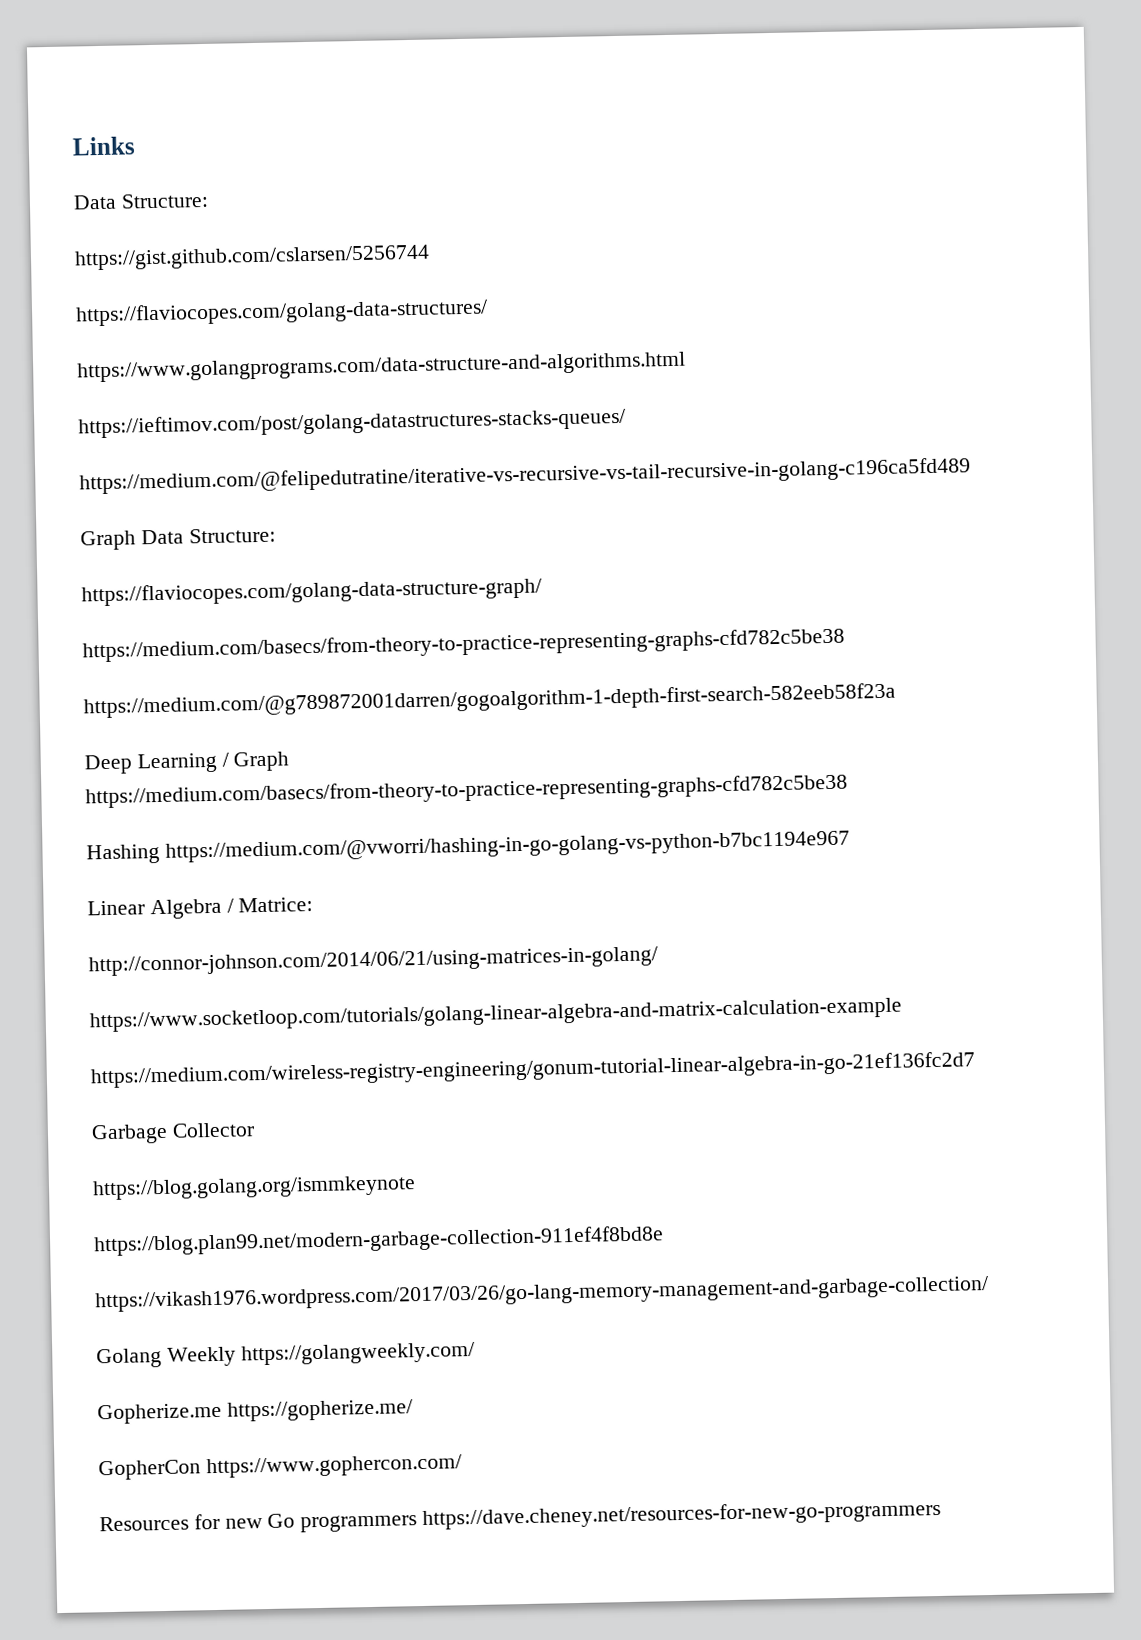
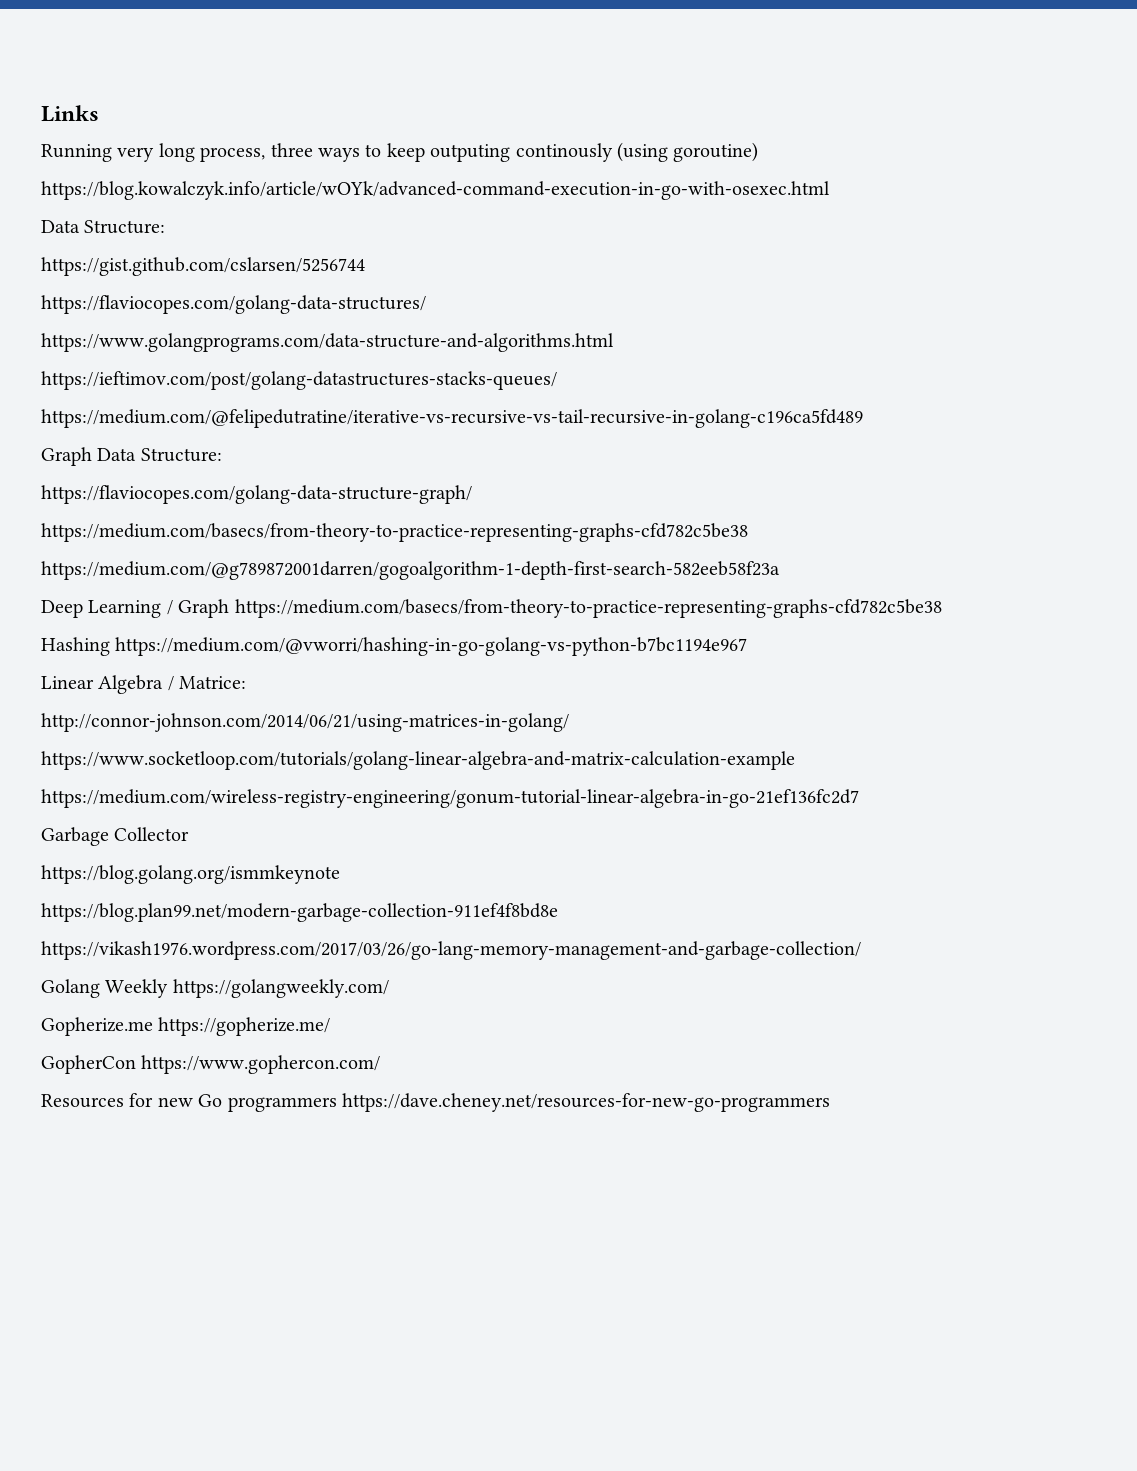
+ Running very long process, three ways to keep outputing continously (using goroutine)
+ https://blog.kowalczyk.info/article/wOYk/advanced-command-execution-in-go-with-osexec.html

